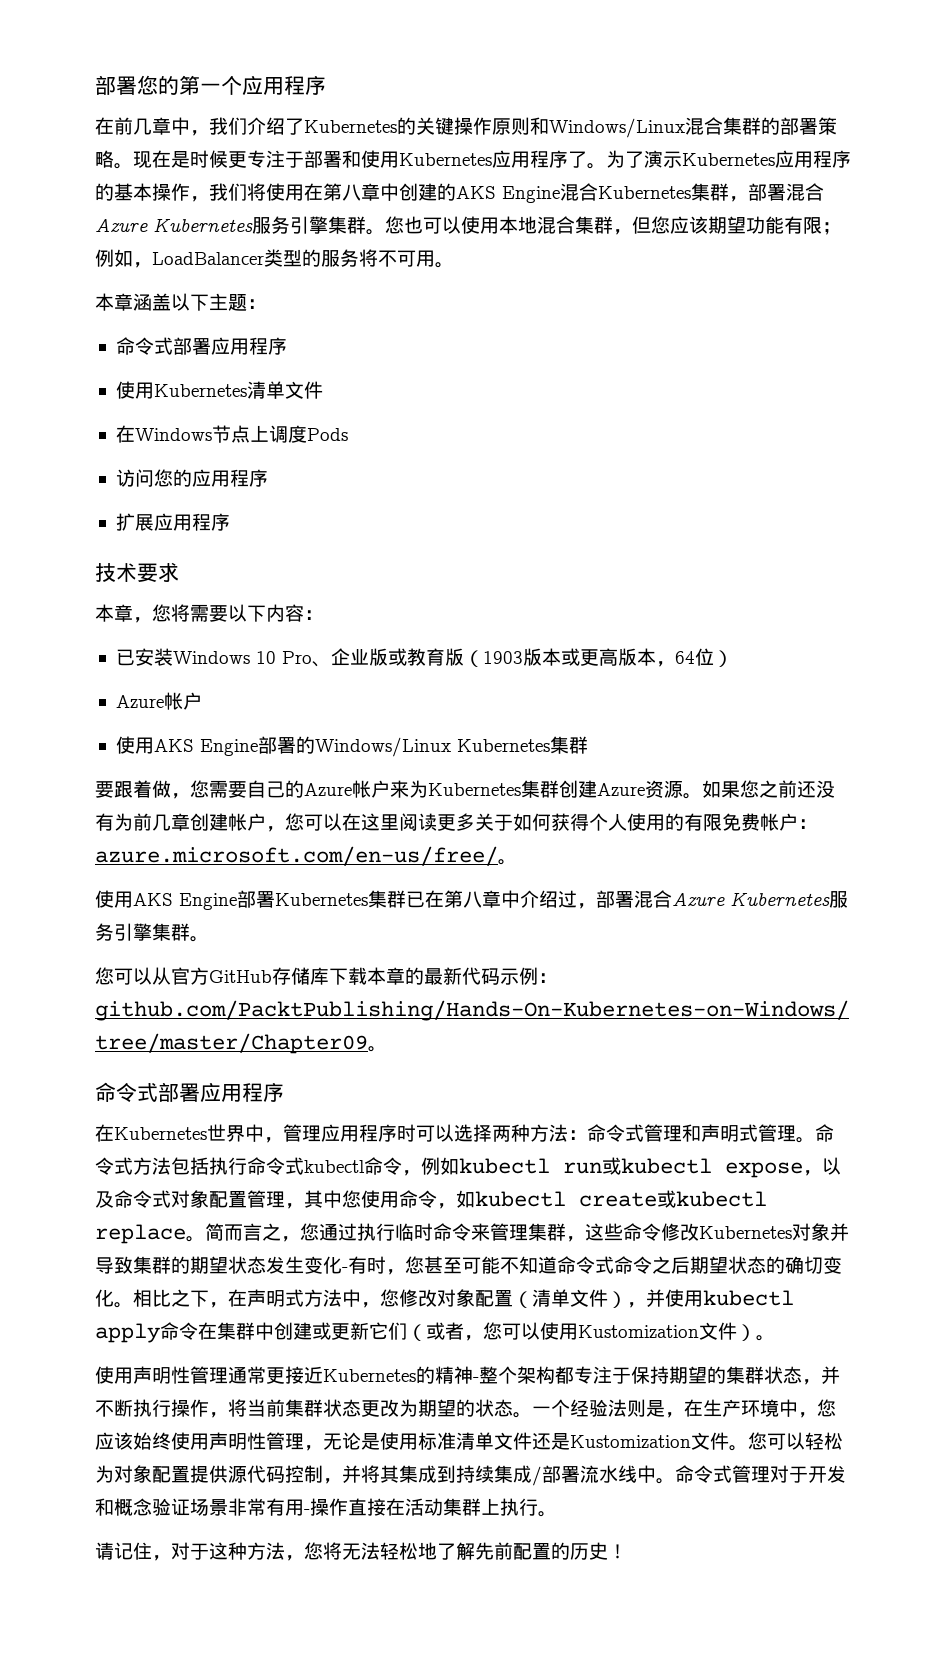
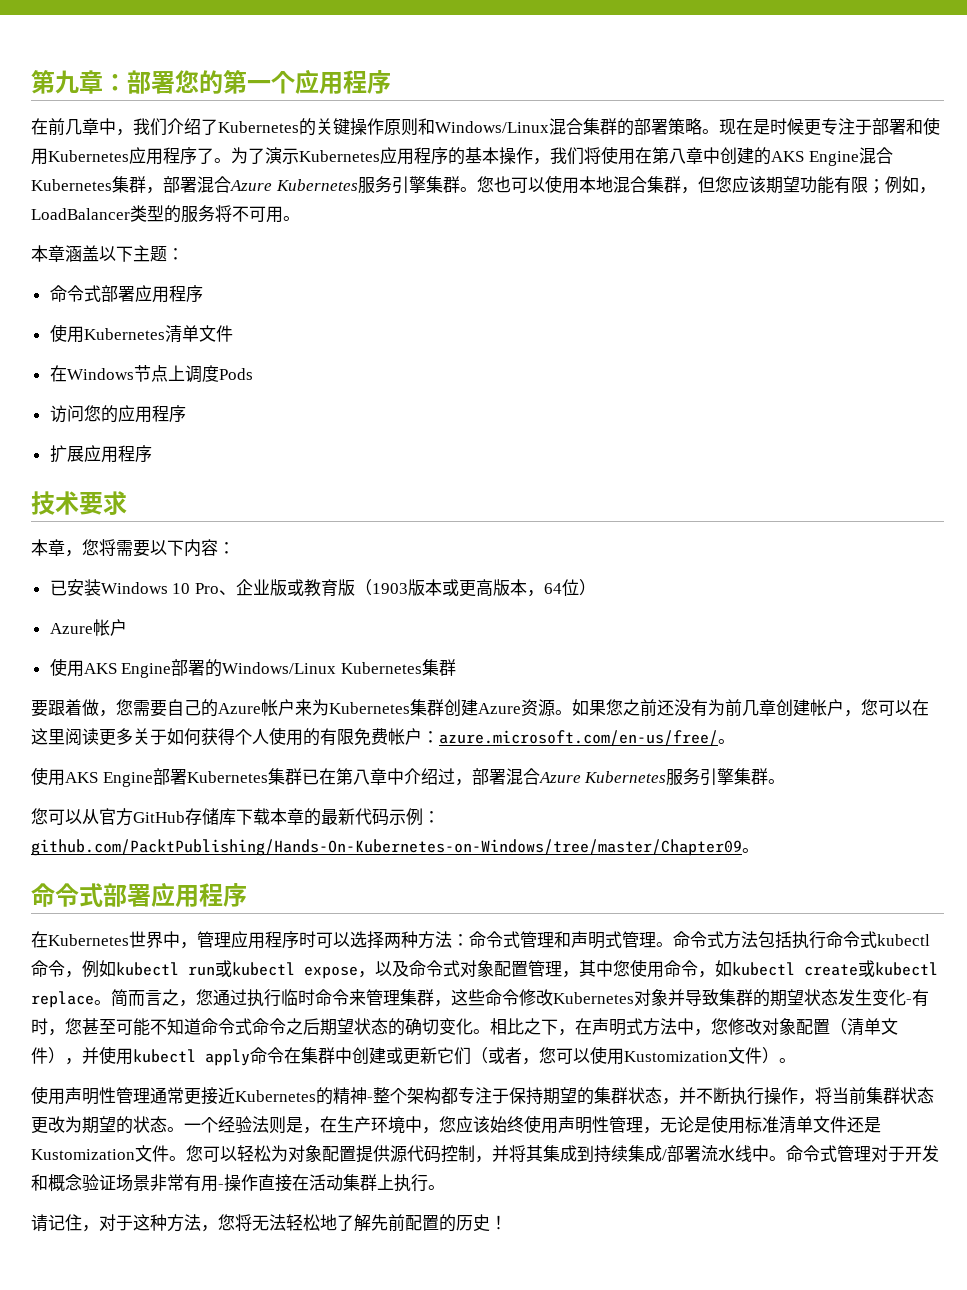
- 部署您的第一个应用程序
+ 第九章：部署您的第一个应用程序

